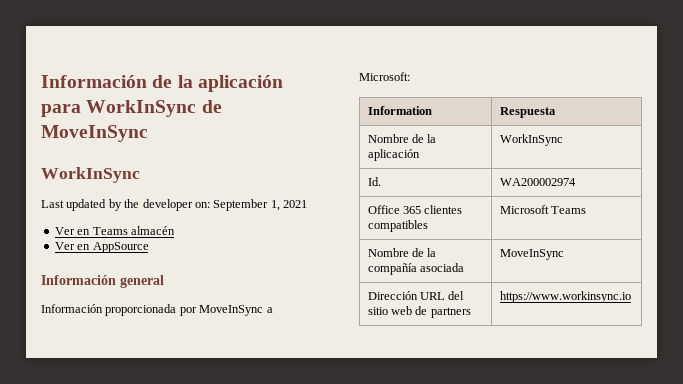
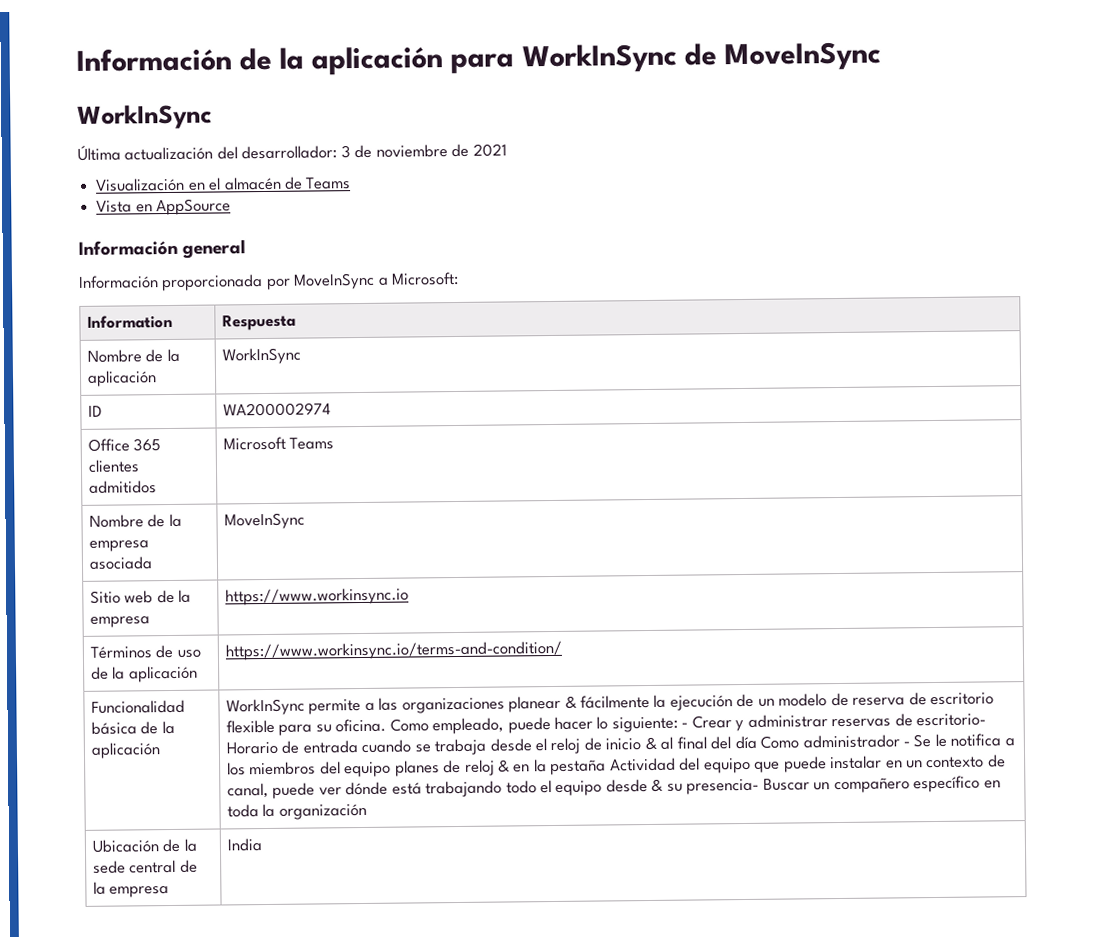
- Last updated by the developer on: September 1, 2021
- Ver en Teams almacén
- Ver en AppSource
+ Última actualización del desarrollador: 3 de noviembre de 2021
+ Visualización en el almacén de Teams
+ Vista en AppSource
- Id. | WA200002974
+ ID | WA200002974
- Office 365 clientes compatibles | Microsoft Teams
+ Office 365 clientes admitidos | Microsoft Teams
- Nombre de la compañía asociada | MoveInSync
+ Nombre de la empresa asociada | MoveInSync
- Dirección URL del sitio web de partners | https://www.workinsync.io
+ Sitio web de la empresa | https://www.workinsync.io
+ Términos de uso de la aplicación | https://www.workinsync.io/terms-and-condition/
+ Funcionalidad básica de la aplicación | WorkInSync permite a las organizaciones planear & fácilmente la ejecución de un modelo de reserva de escritorio flexible para su oficina. Como empleado, puede hacer lo siguiente: - Crear y administrar reservas de escritorio- Horario de entrada cuando se trabaja desde el reloj de inicio & al final del día Como administrador - Se le notifica a los miembros del equipo planes de reloj & en la pestaña Actividad del equipo que puede instalar en un contexto de canal, puede ver dónde está trabajando todo el equipo desde & su presencia- Buscar un compañero específico en toda la organización
+ Ubicación de la sede central de la empresa | India

